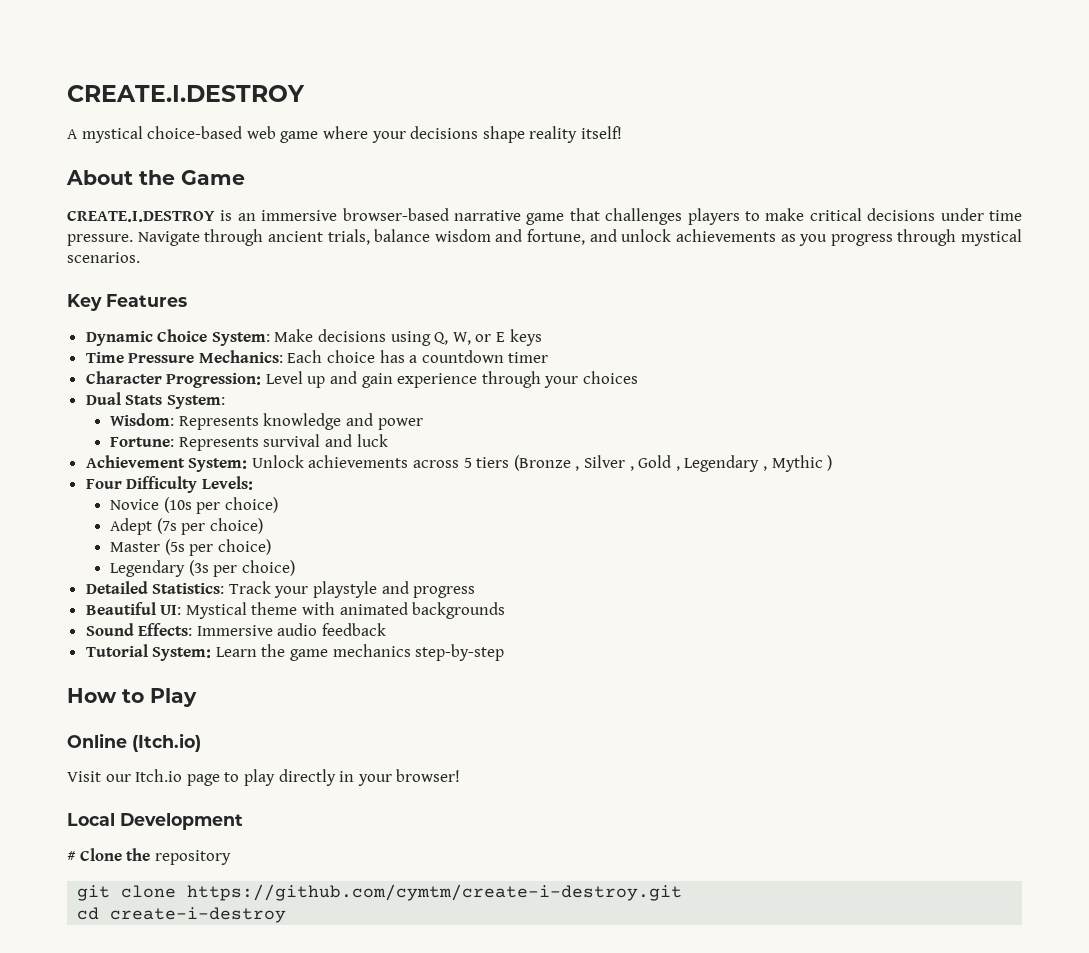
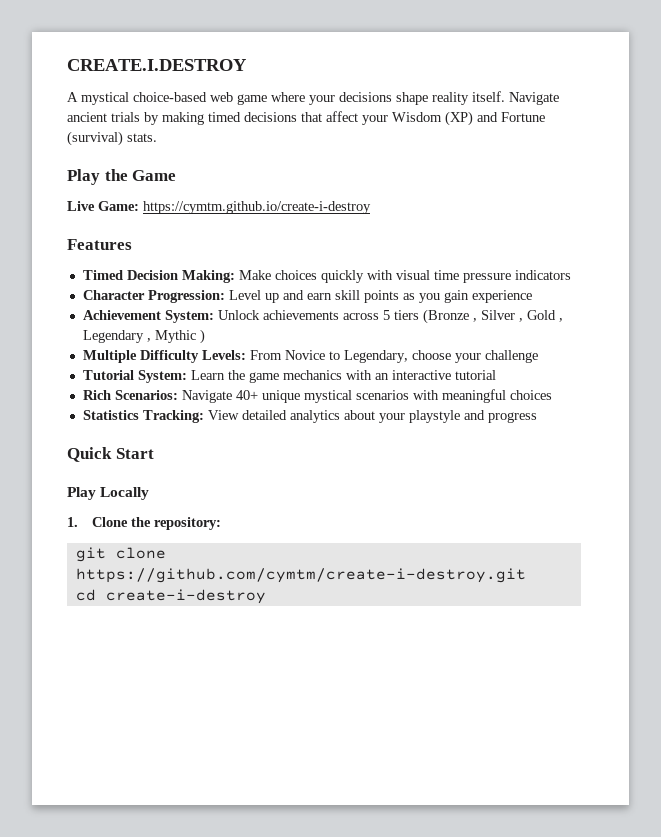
- A mystical choice-based web game where your decisions shape reality itself!
- About the Game
- CREATE.I.DESTROY is an immersive browser-based narrative game that challenges players to make critical decisions under time pressure. Navigate through ancient trials, balance wisdom and fortune, and unlock achievements as you progress through mystical scenarios.
- Key Features
- Dynamic Choice System: Make decisions using Q, W, or E keys
- Time Pressure Mechanics: Each choice has a countdown timer
+ A mystical choice-based web game where your decisions shape reality itself. Navigate ancient trials by making timed decisions that affect your Wisdom (XP) and Fortune (survival) stats.
+ Play the Game
+ Live Game: https://cymtm.github.io/create-i-destroy
+ Features
+ Timed Decision Making: Make choices quickly with visual time pressure indicators
- Character Progression: Level up and gain experience through your choices
- Dual Stats System:
- Wisdom: Represents knowledge and power
- Fortune: Represents survival and luck
+ Character Progression: Level up and earn skill points as you gain experience
- Four Difficulty Levels:
- Novice (10s per choice)
- Adept (7s per choice)
- Master (5s per choice)
- Legendary (3s per choice)
- Detailed Statistics: Track your playstyle and progress
- Beautiful UI: Mystical theme with animated backgrounds
- Sound Effects: Immersive audio feedback
+ Multiple Difficulty Levels: From Novice to Legendary, choose your challenge
- Tutorial System: Learn the game mechanics step-by-step
- How to Play
- Online (Itch.io)
- Visit our Itch.io page to play directly in your browser!
- Local Development
- # Clone the repository
+ Tutorial System: Learn the game mechanics with an interactive tutorial
+ Rich Scenarios: Navigate 40+ unique mystical scenarios with meaningful choices
+ Statistics Tracking: View detailed analytics about your playstyle and progress
+ Quick Start
+ Play Locally
+ 1. Clone the repository:

